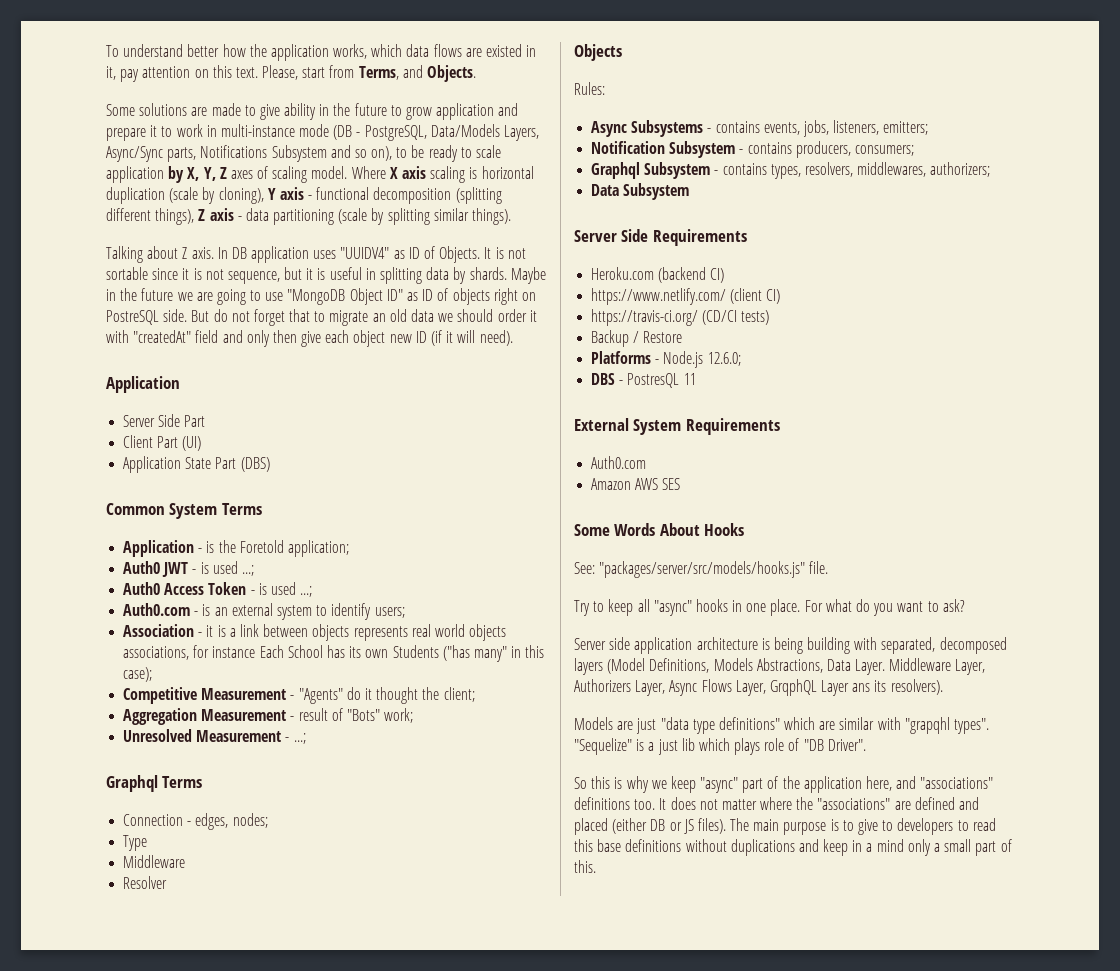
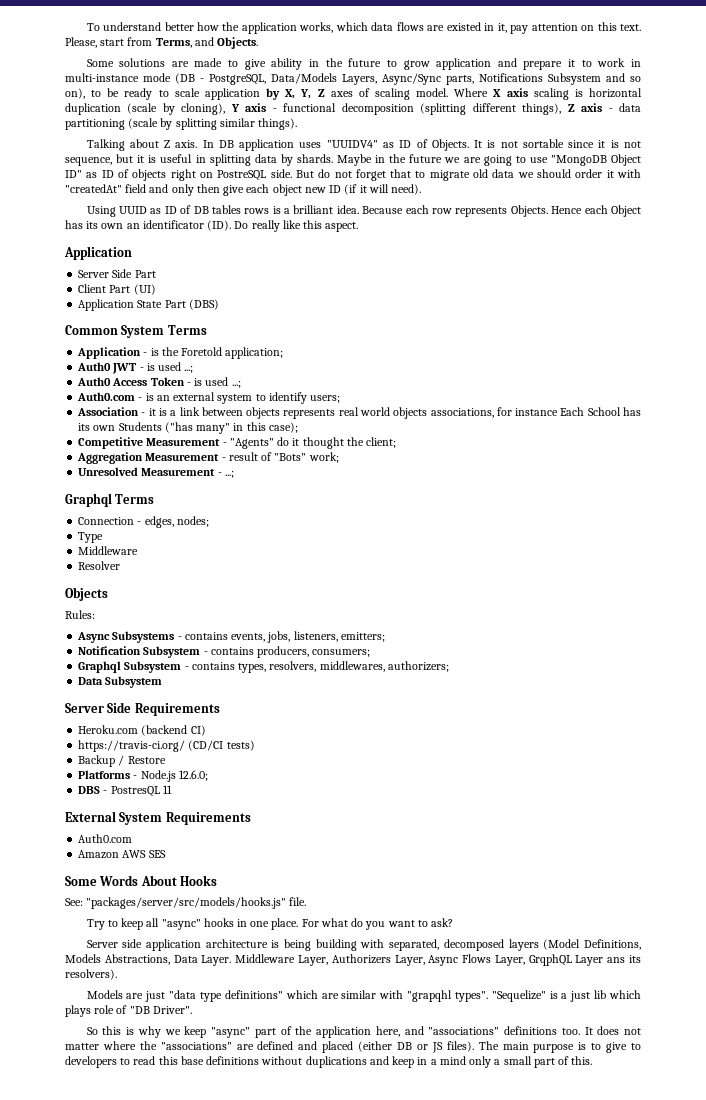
- But do not forget that to migrate an old data we should order it with "createdAt" field and only then give each object new ID (if it will need).
+ But do not forget that to migrate old data we should order it with "createdAt" field and only then give each object new ID (if it will need).
+ Using UUID as ID of DB tables rows is a brilliant idea. Because each row represents Objects. Hence each Object has its own an identificator (ID). Do really like this aspect.
- https://www.netlify.com/ (client CI)

